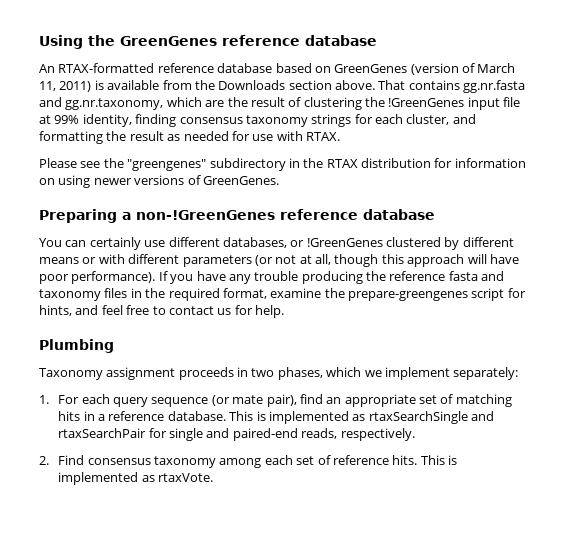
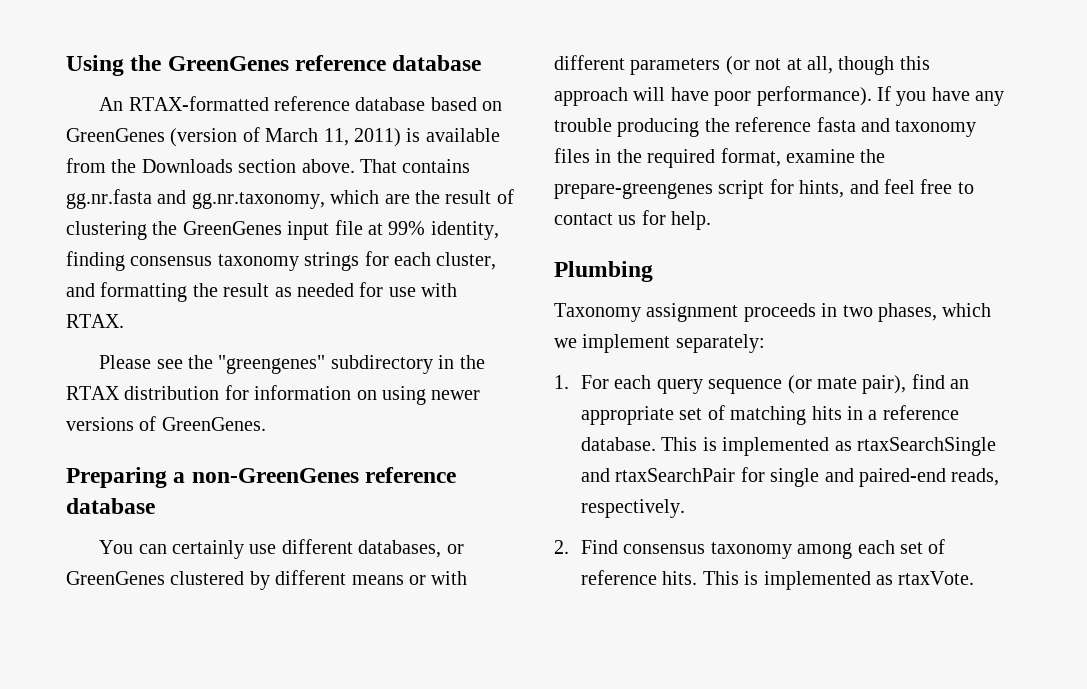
- That contains gg.nr.fasta and gg.nr.taxonomy, which are the result of clustering the !GreenGenes input file at 99% identity, finding consensus taxonomy strings for each cluster, and formatting the result as needed for use with RTAX.
+ That contains gg.nr.fasta and gg.nr.taxonomy, which are the result of clustering the GreenGenes input file at 99% identity, finding consensus taxonomy strings for each cluster, and formatting the result as needed for use with RTAX.
- Preparing a non-!GreenGenes reference database
+ Preparing a non-GreenGenes reference database
- You can certainly use different databases, or !GreenGenes clustered by different means or with different parameters (or not at all, though this approach will have poor performance).
+ You can certainly use different databases, or GreenGenes clustered by different means or with different parameters (or not at all, though this approach will have poor performance).

